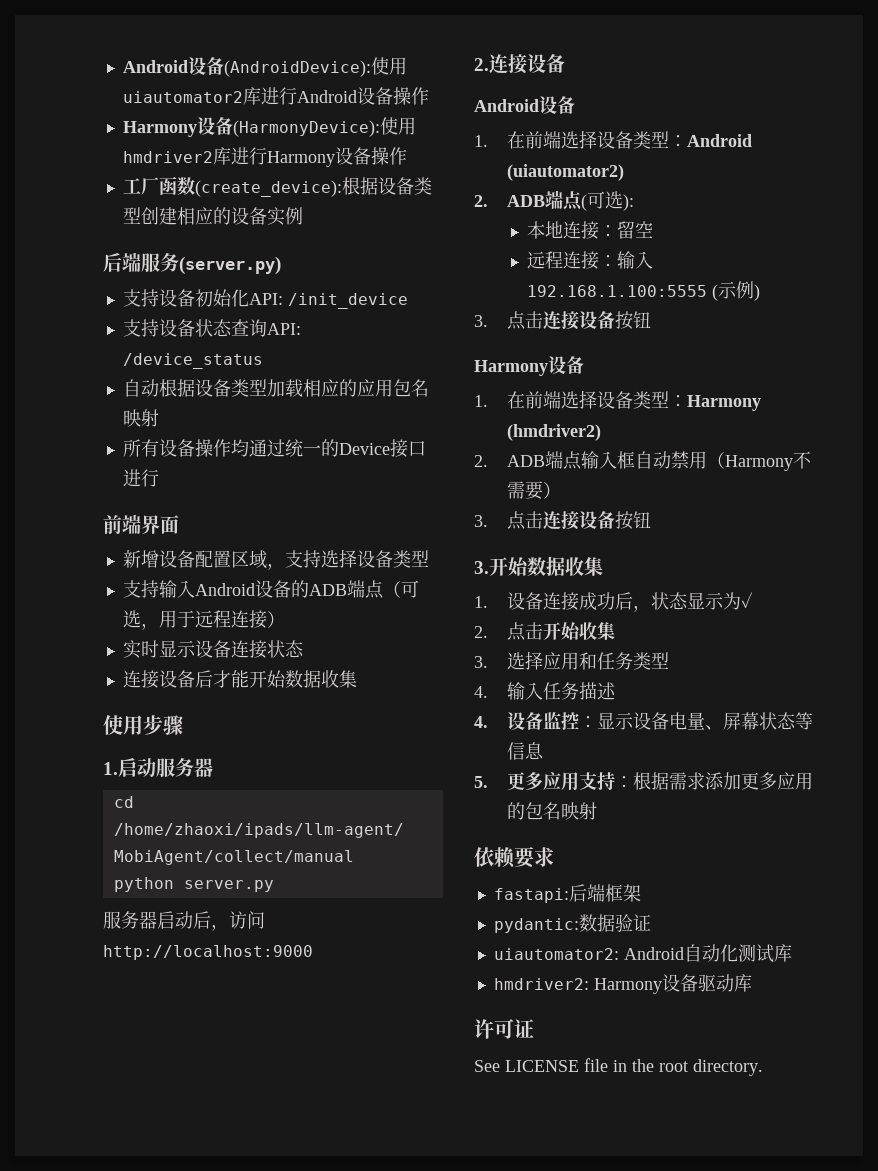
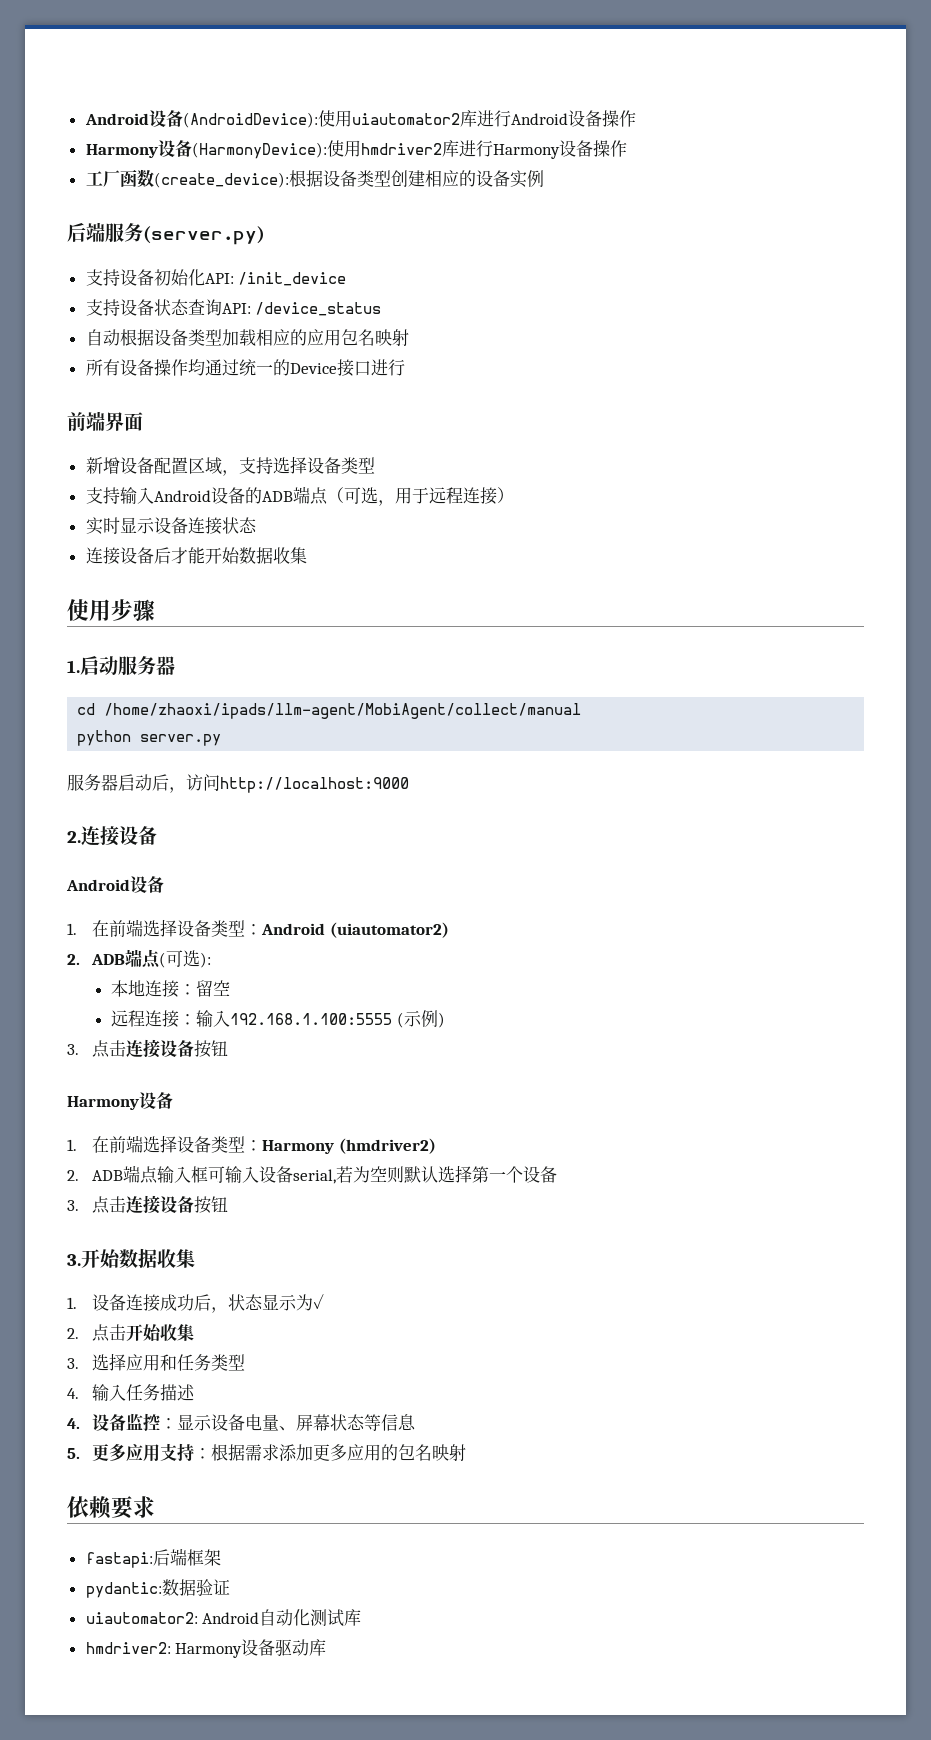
- 2. ADB端点输入框自动禁用（Harmony不需要）
+ 2. ADB端点输入框可输入设备serial,若为空则默认选择第一个设备
- 许可证
- See LICENSE file in the root directory.

